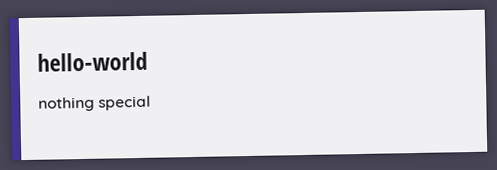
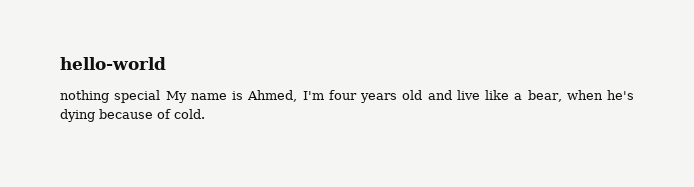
- nothing special
+ nothing special My name is Ahmed, I'm four years old and live like a bear, when he's dying because of cold.

